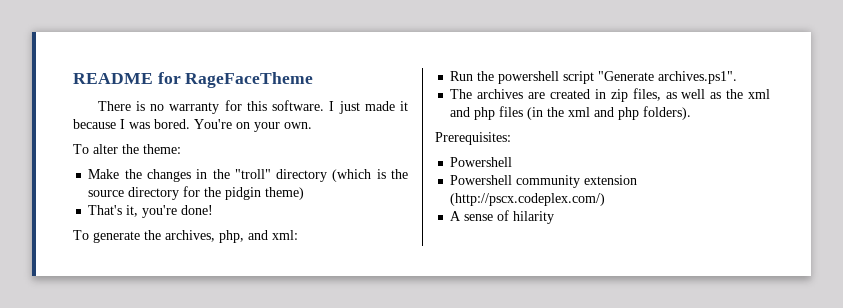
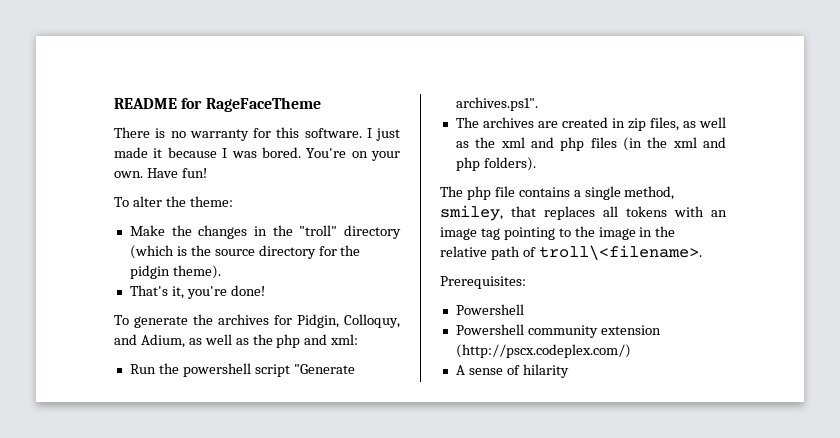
+ Have fun!
- Make the changes in the "troll" directory (which is the source directory for the pidgin theme)
+ Make the changes in the "troll" directory (which is the source directory for the pidgin theme).
- To generate the archives, php, and xml:
+ To generate the archives for Pidgin, Colloquy, and Adium, as well as the php and xml:
+ The php file contains a single method, smiley, that replaces all tokens with an image tag pointing to the image in the relative path of troll\<filename>.

